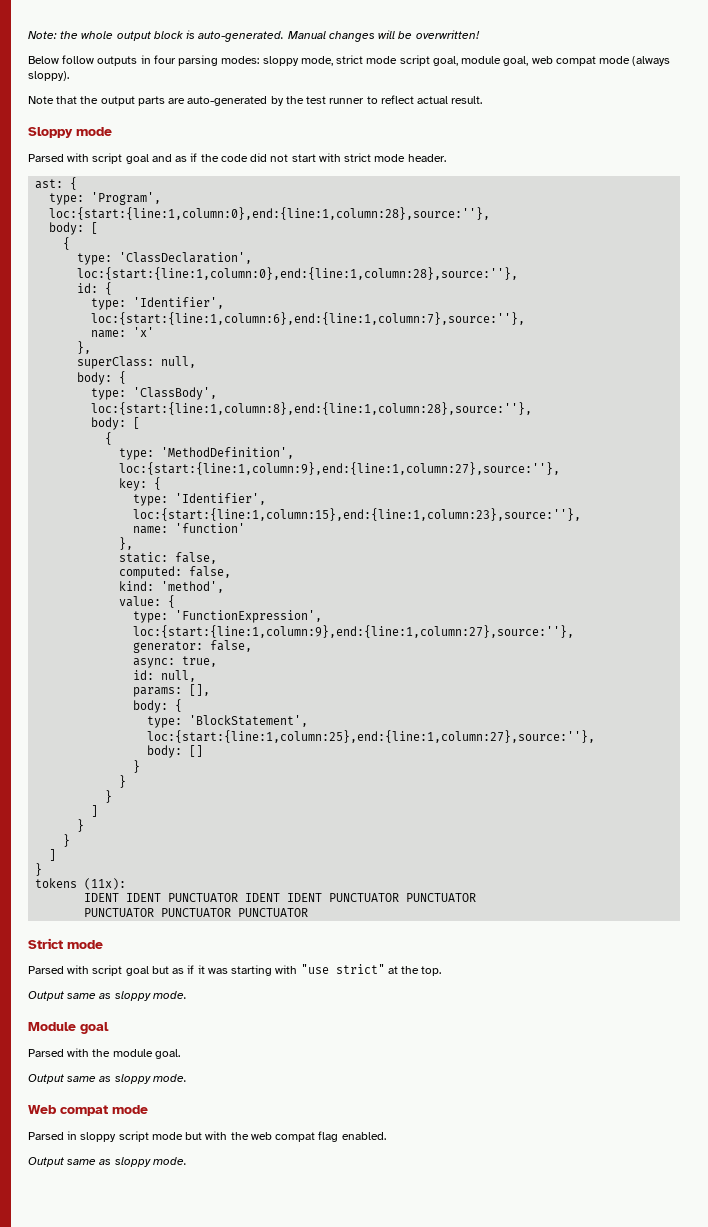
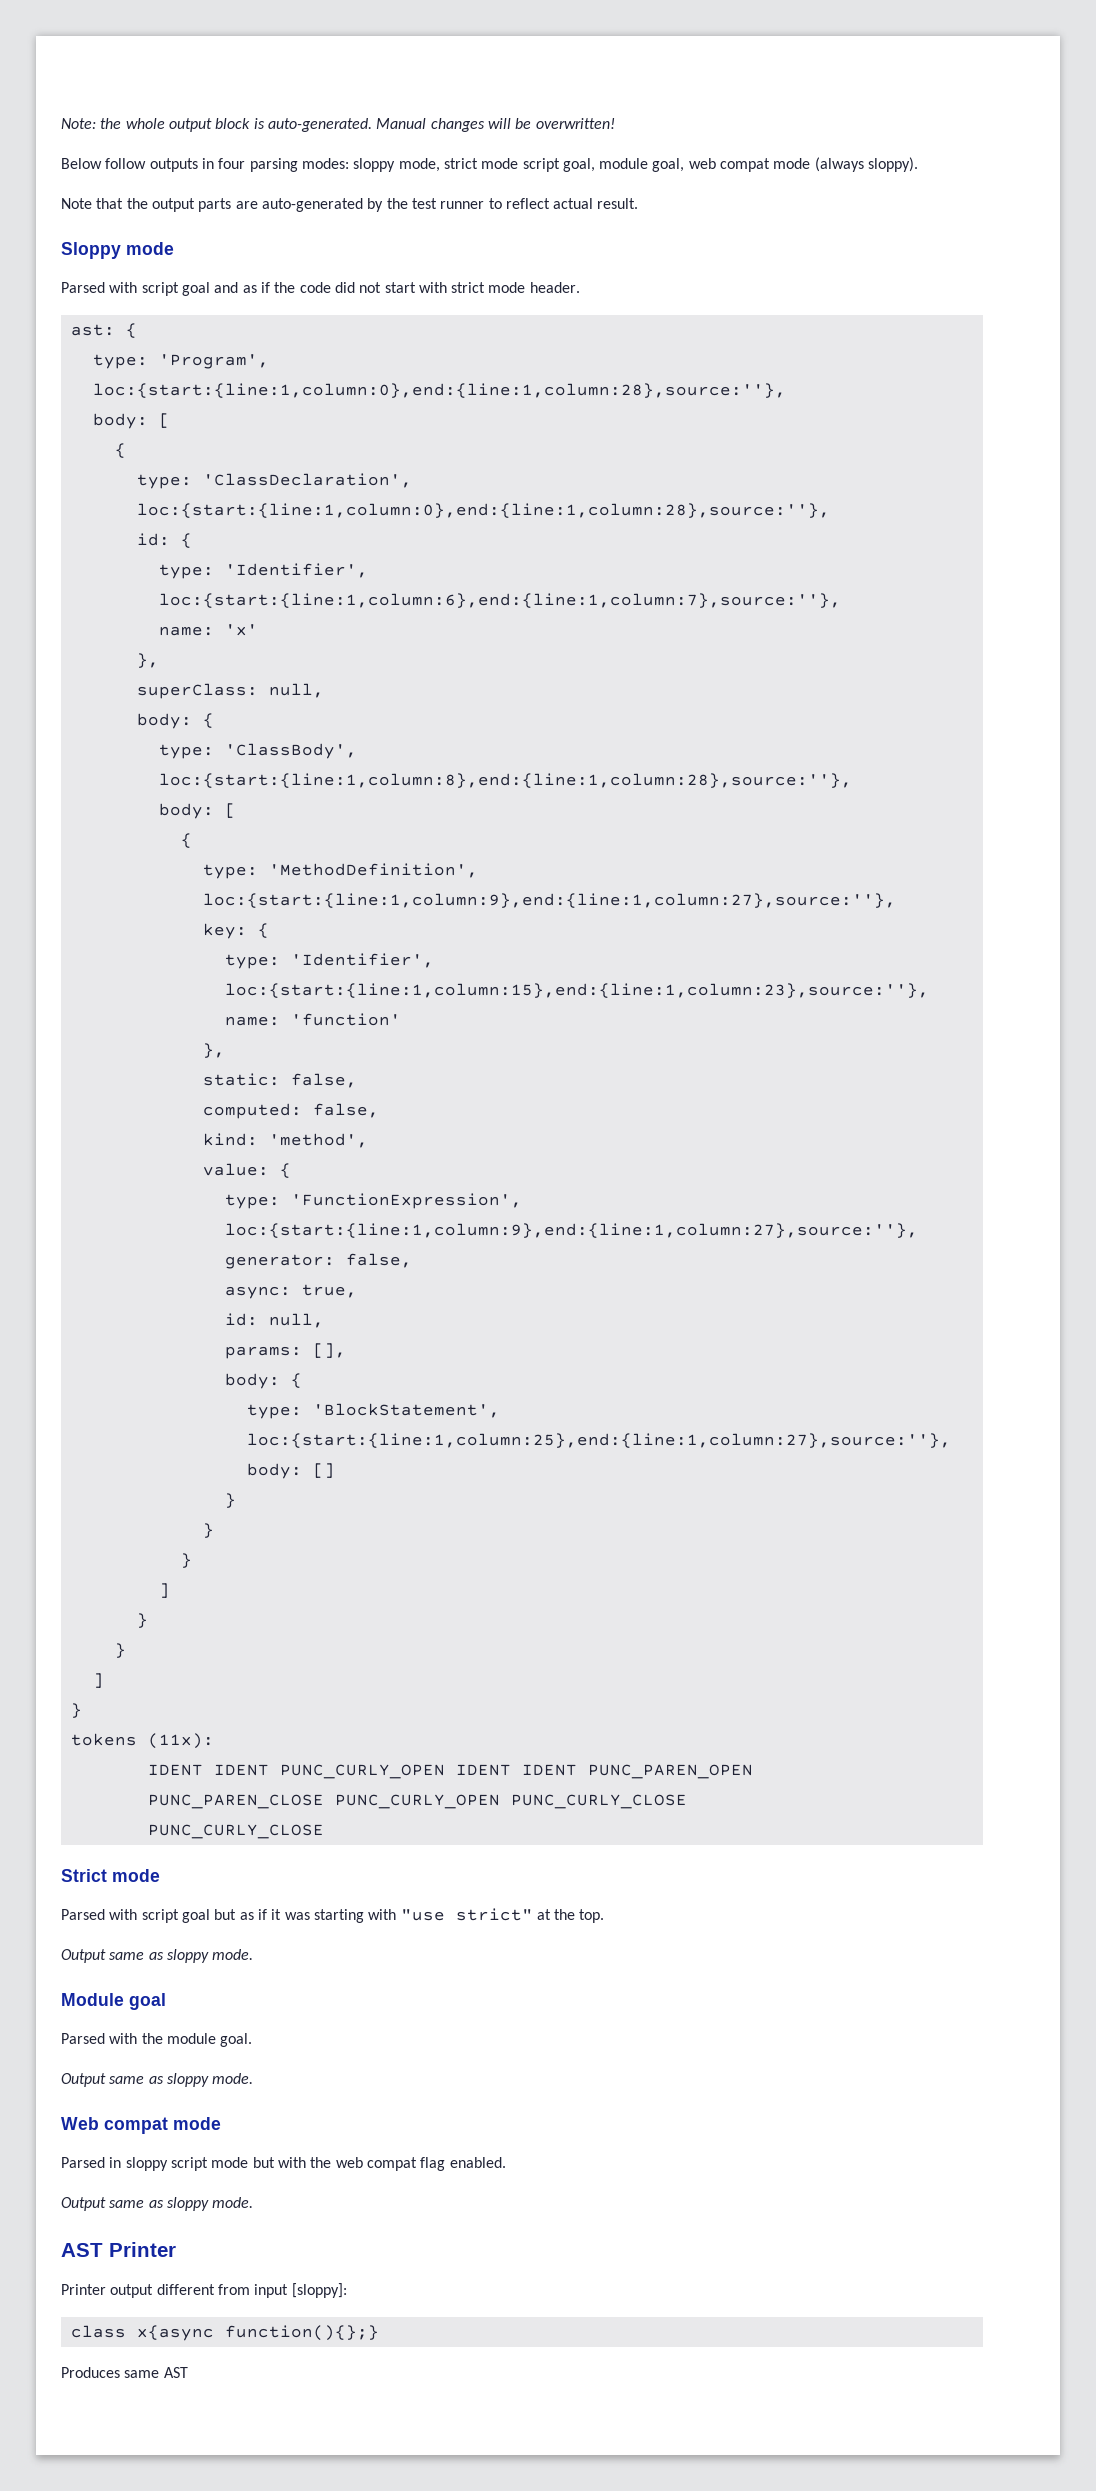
- IDENT IDENT PUNCTUATOR IDENT IDENT PUNCTUATOR PUNCTUATOR
- PUNCTUATOR PUNCTUATOR PUNCTUATOR
+ IDENT IDENT PUNC_CURLY_OPEN IDENT IDENT PUNC_PAREN_OPEN
+ PUNC_PAREN_CLOSE PUNC_CURLY_OPEN PUNC_CURLY_CLOSE
+ PUNC_CURLY_CLOSE
+ AST Printer
+ Printer output different from input [sloppy]:
+ class x{async function(){};}
+ Produces same AST

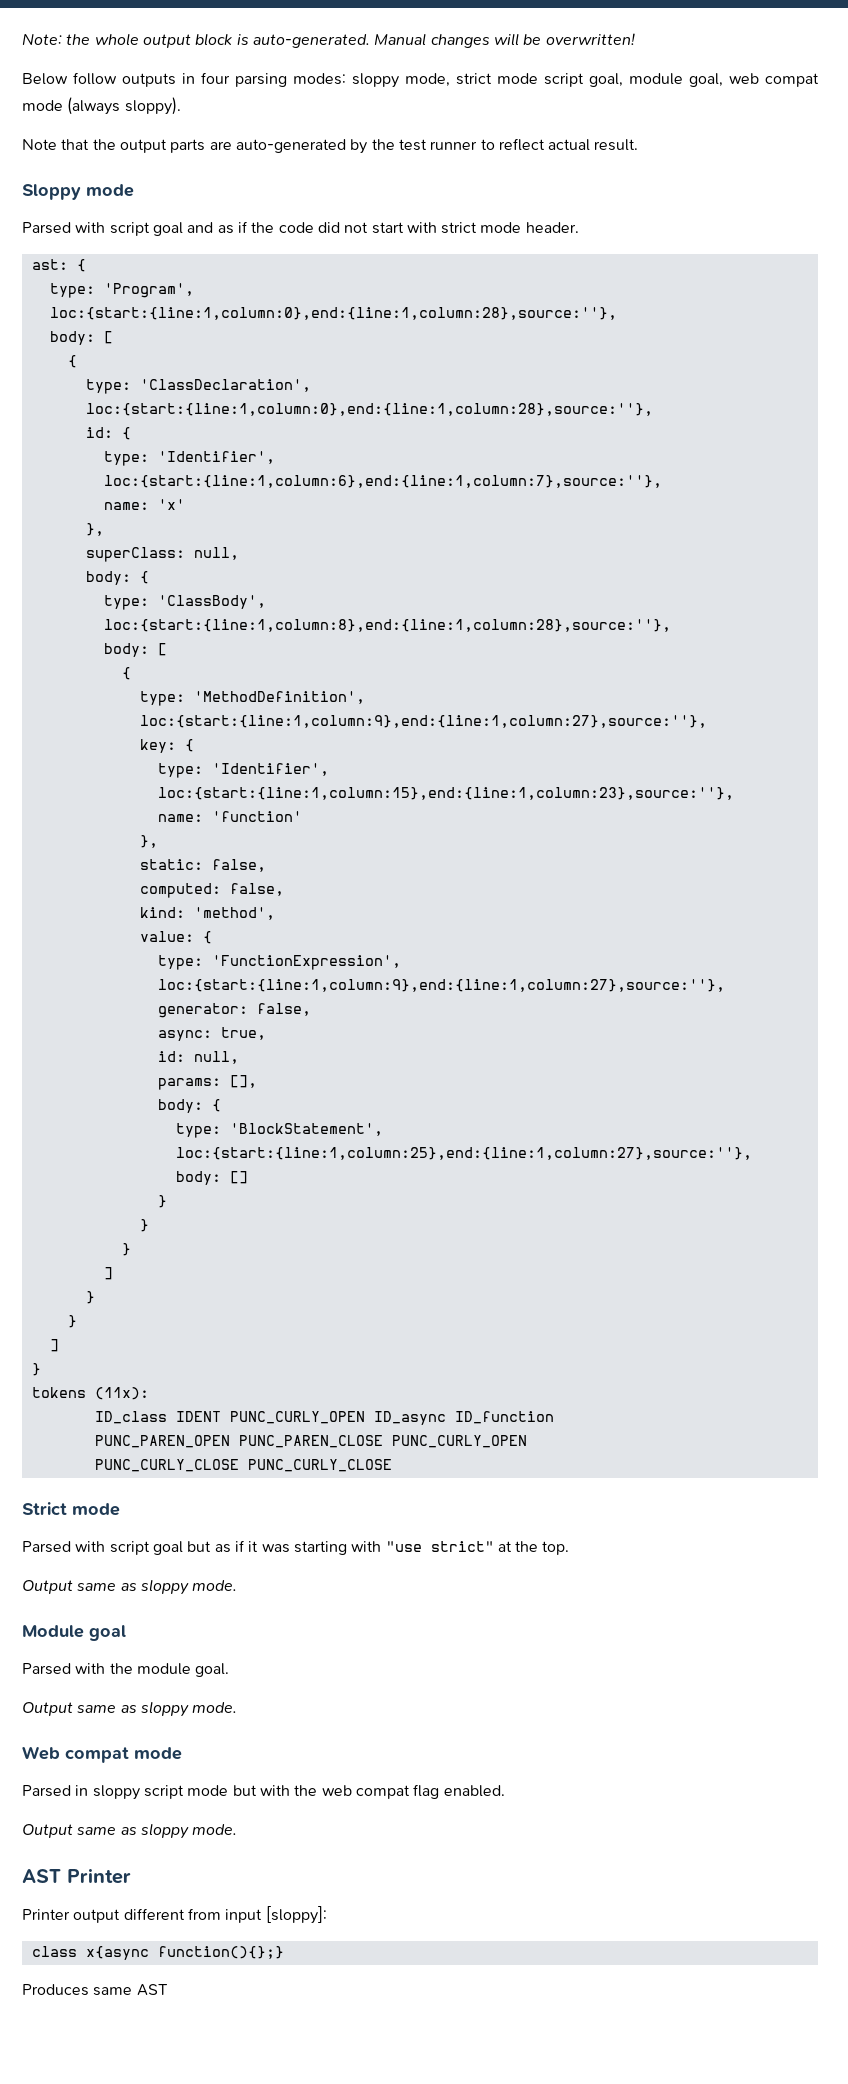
- IDENT IDENT PUNC_CURLY_OPEN IDENT IDENT PUNC_PAREN_OPEN
- PUNC_PAREN_CLOSE PUNC_CURLY_OPEN PUNC_CURLY_CLOSE
- PUNC_CURLY_CLOSE
+ ID_class IDENT PUNC_CURLY_OPEN ID_async ID_function
+ PUNC_PAREN_OPEN PUNC_PAREN_CLOSE PUNC_CURLY_OPEN
+ PUNC_CURLY_CLOSE PUNC_CURLY_CLOSE

